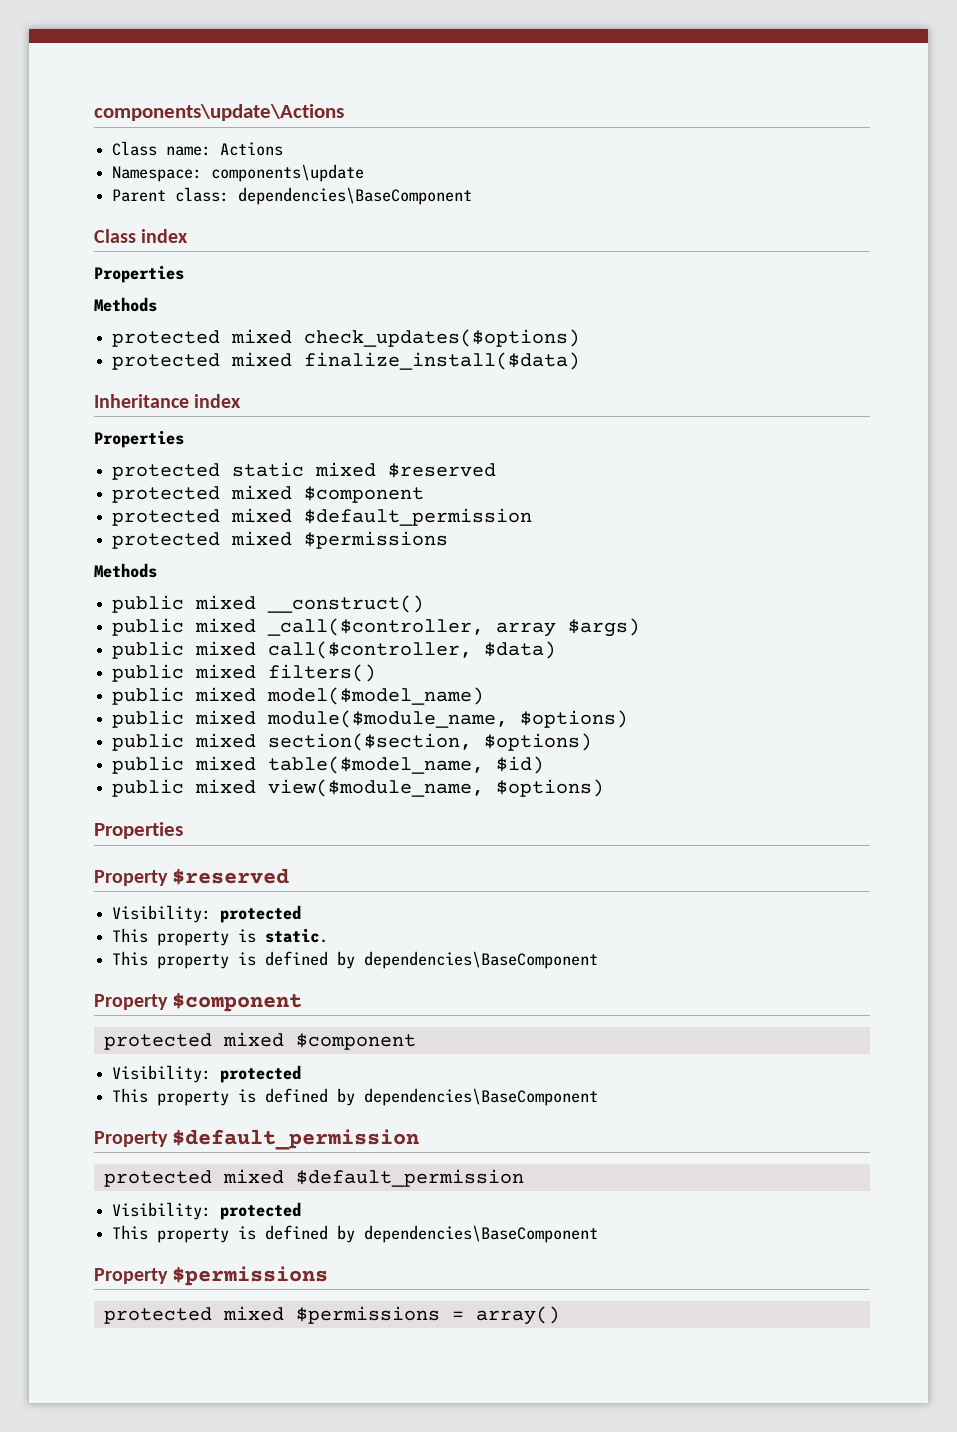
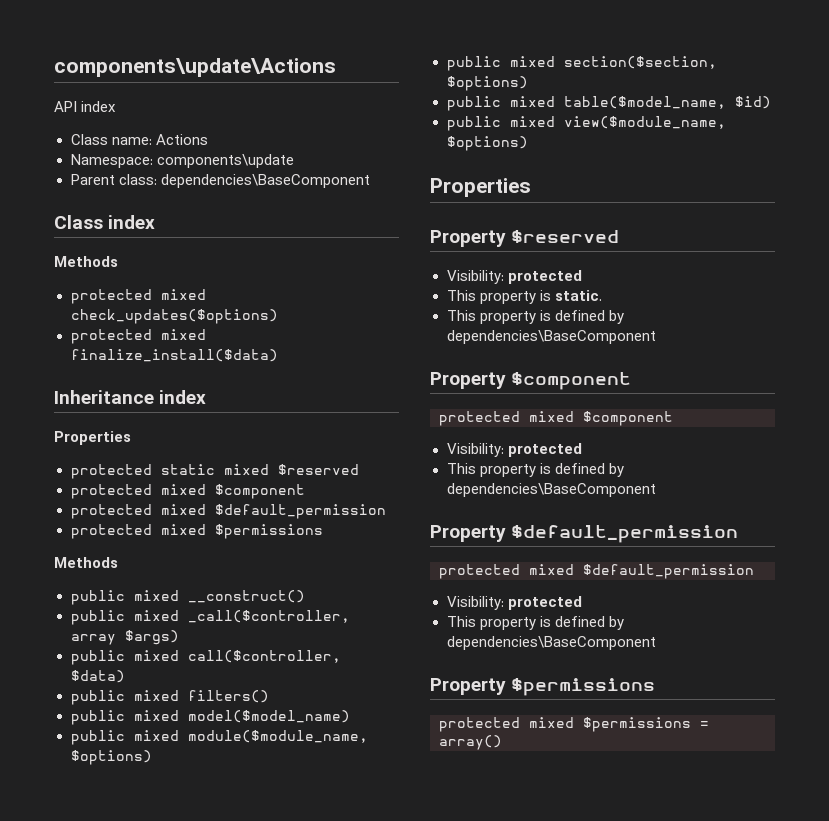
+ API index
  Class index
- Properties

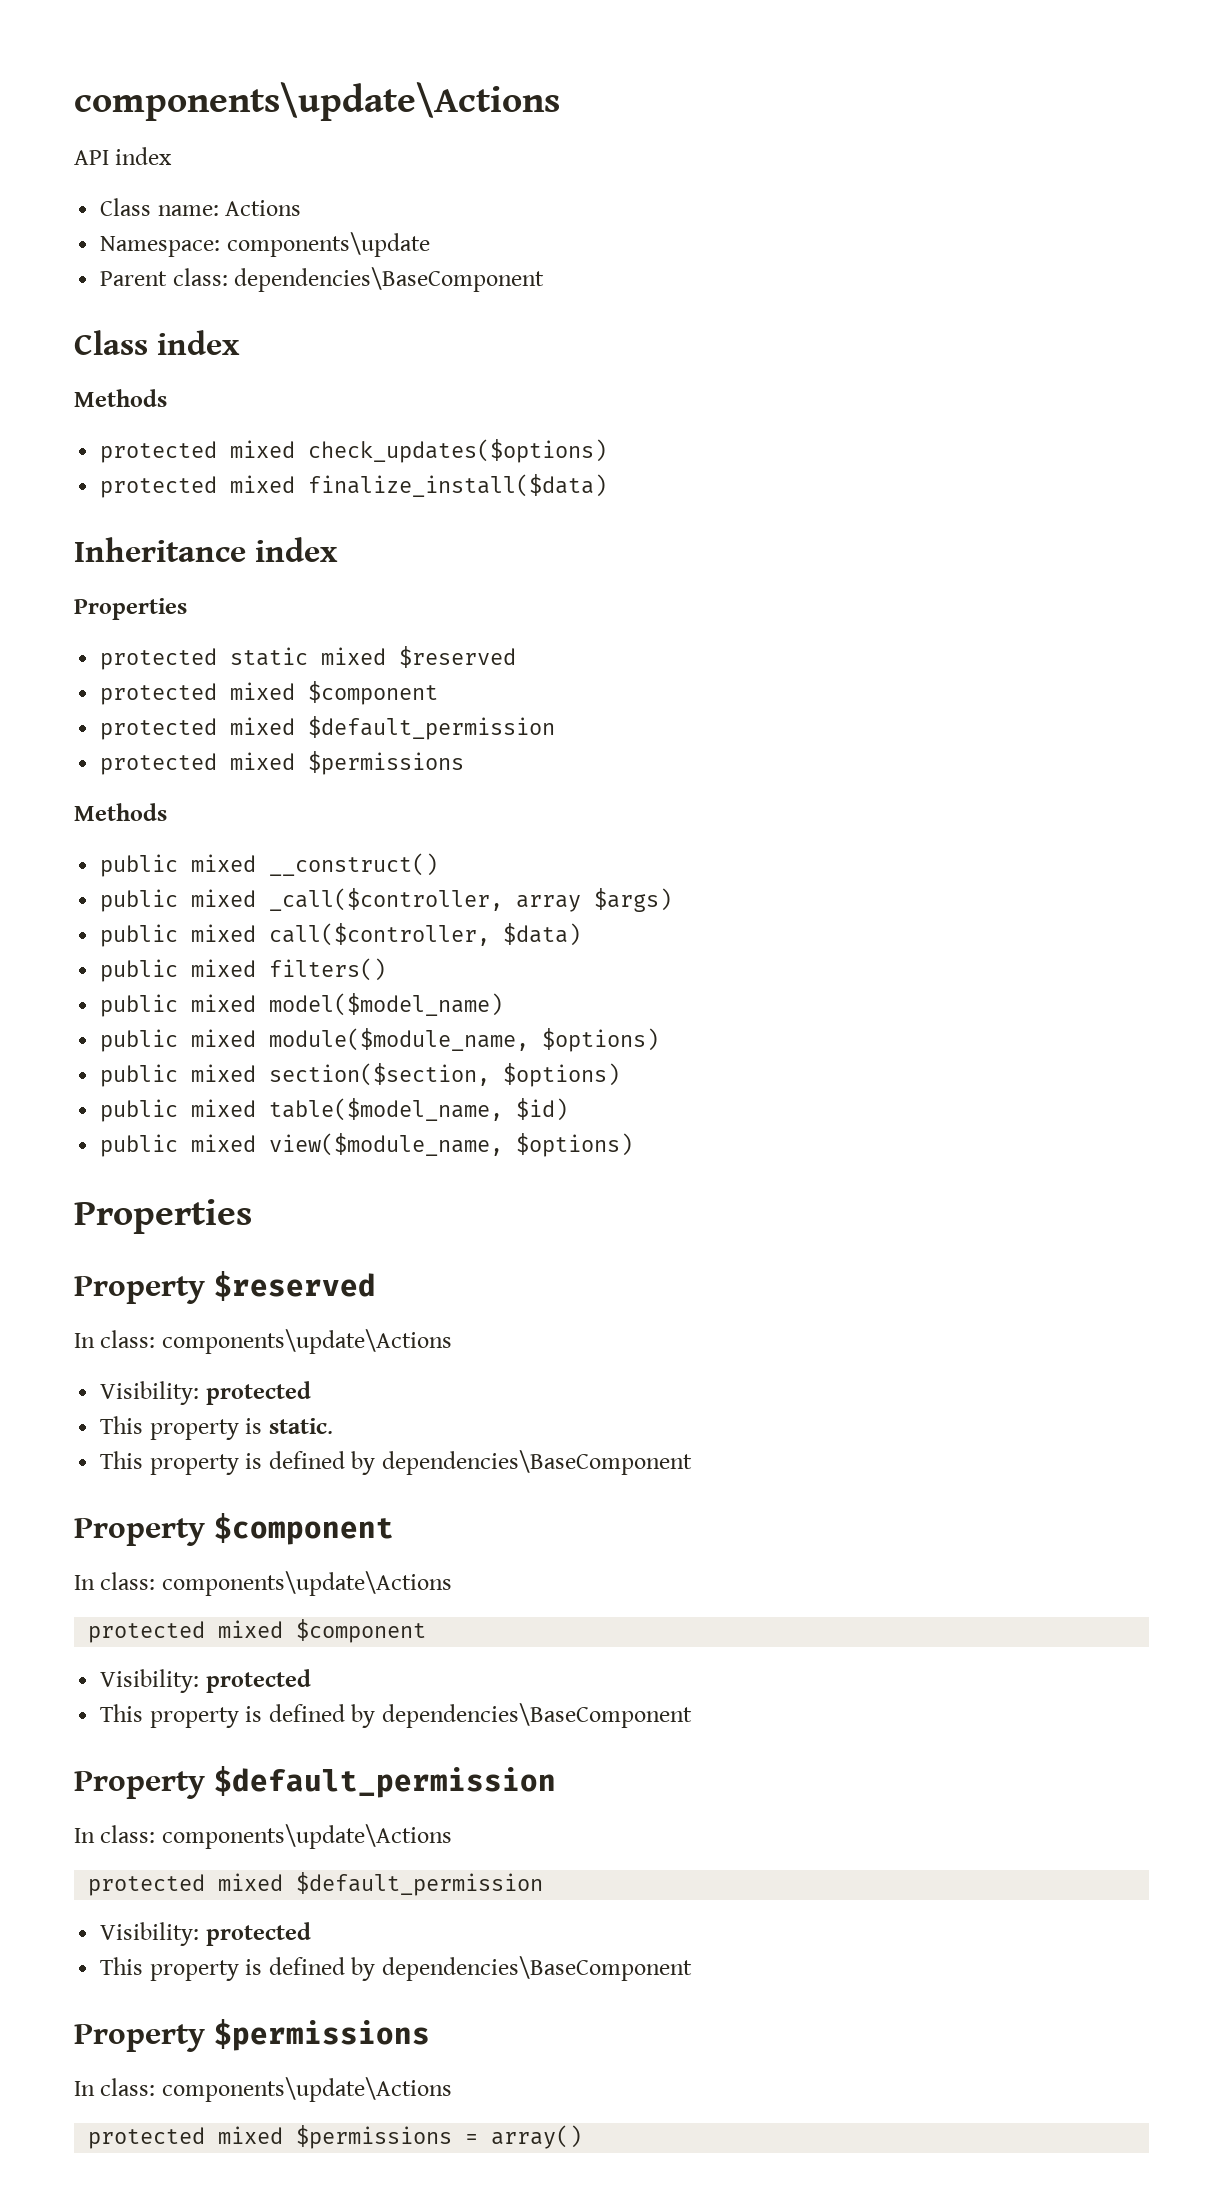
  Property $reserved
+ In class: components\update\Actions
  Property $component
+ In class: components\update\Actions
  Property $default_permission
+ In class: components\update\Actions
  Property $permissions
+ In class: components\update\Actions

